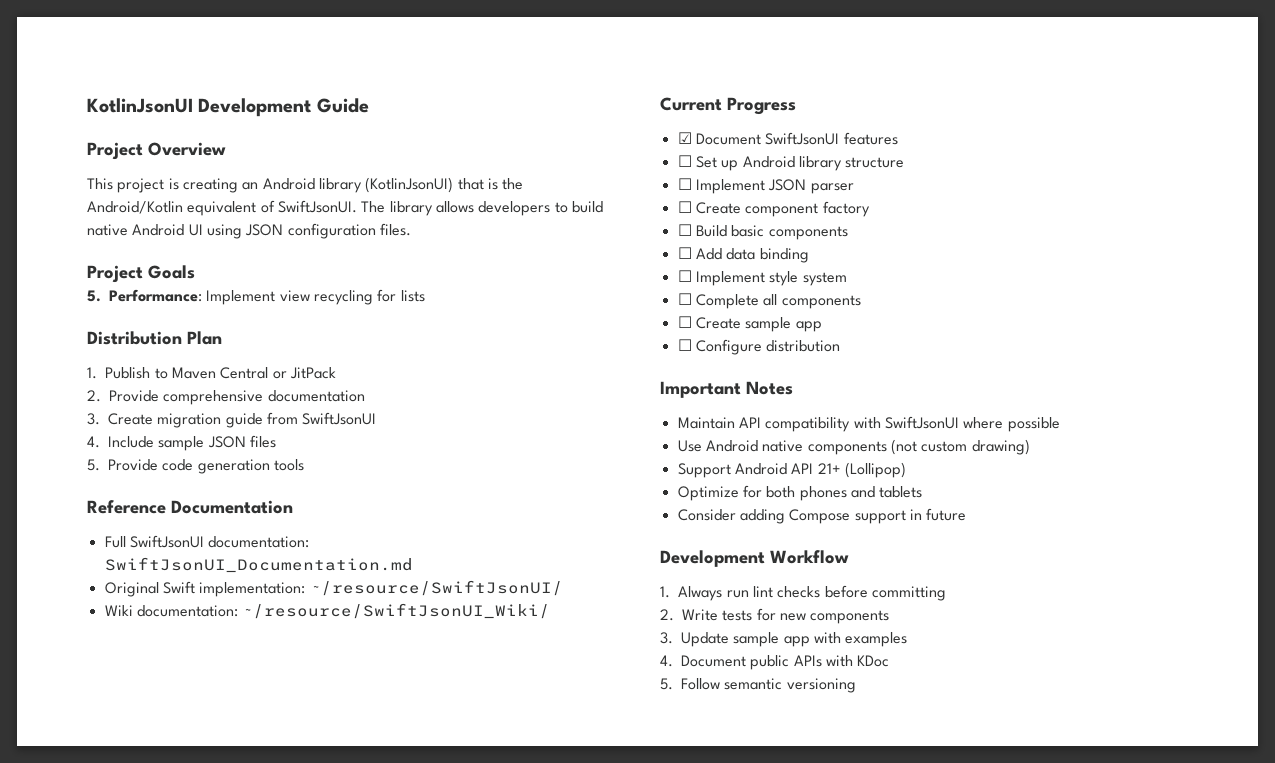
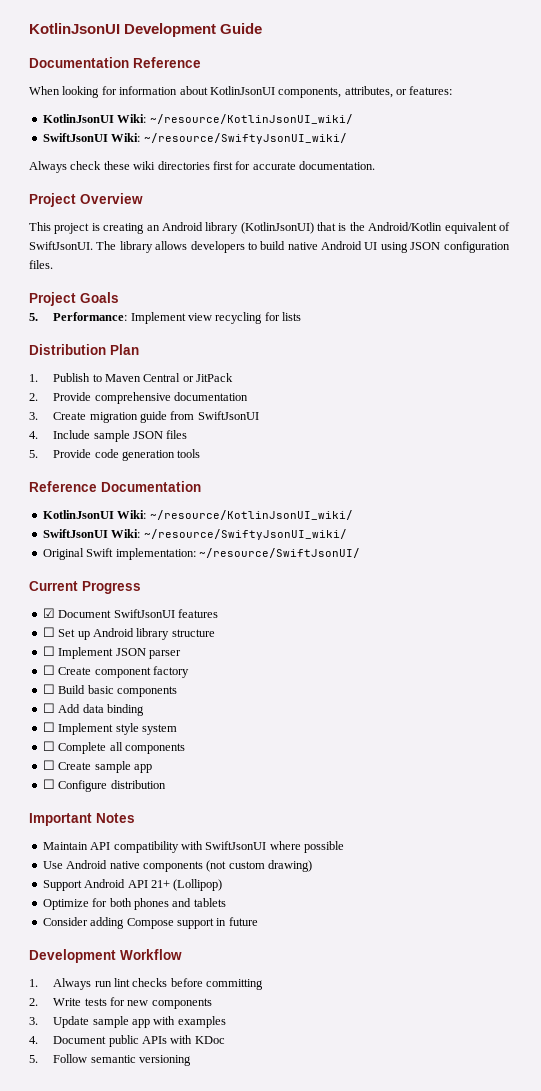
+ Documentation Reference
+ When looking for information about KotlinJsonUI components, attributes, or features:
+ KotlinJsonUI Wiki: ~/resource/KotlinJsonUI_wiki/
+ SwiftJsonUI Wiki: ~/resource/SwiftyJsonUI_wiki/
+ Always check these wiki directories first for accurate documentation.
  Reference Documentation
- Full SwiftJsonUI documentation: SwiftJsonUI_Documentation.md
+ KotlinJsonUI Wiki: ~/resource/KotlinJsonUI_wiki/
+ SwiftJsonUI Wiki: ~/resource/SwiftyJsonUI_wiki/
- Wiki documentation: ~/resource/SwiftJsonUI_Wiki/

